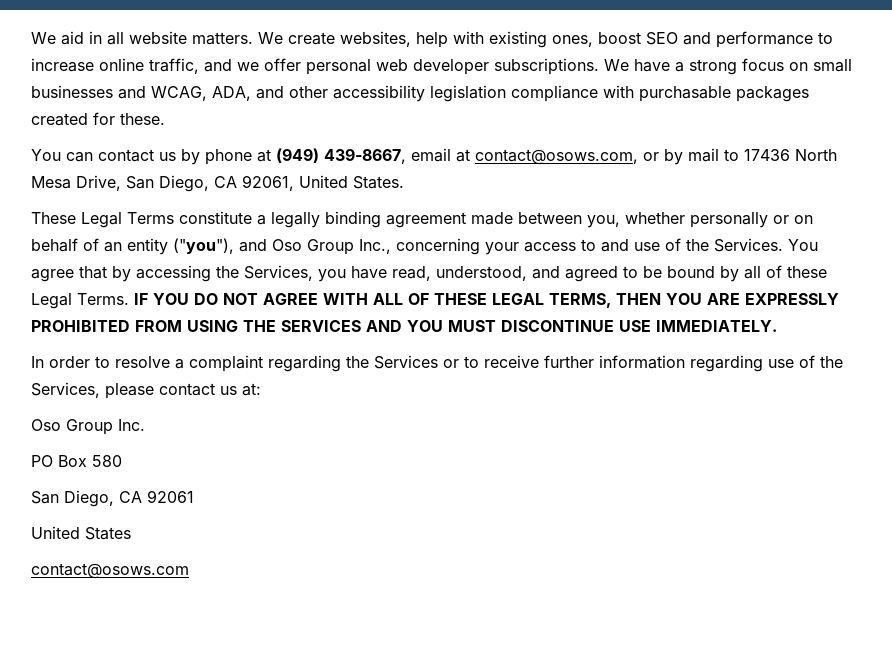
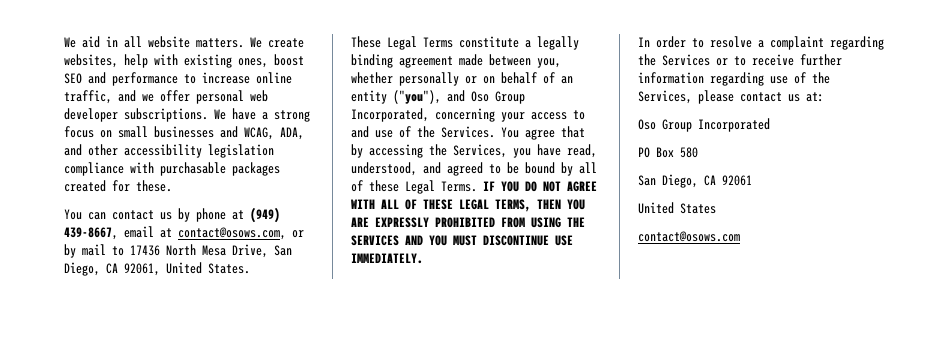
- These Legal Terms constitute a legally binding agreement made between you, whether personally or on behalf of an entity ("you"), and Oso Group Inc., concerning your access to and use of the Services.
+ These Legal Terms constitute a legally binding agreement made between you, whether personally or on behalf of an entity ("you"), and Oso Group Incorporated, concerning your access to and use of the Services.
- Oso Group Inc.
+ Oso Group Incorporated

